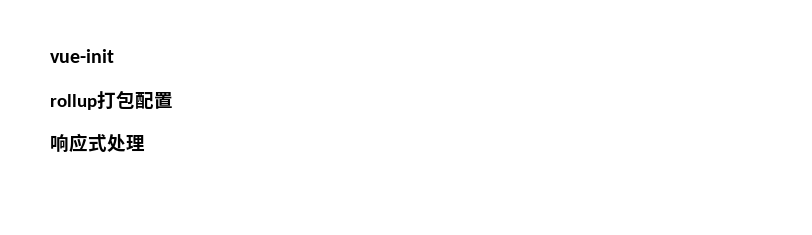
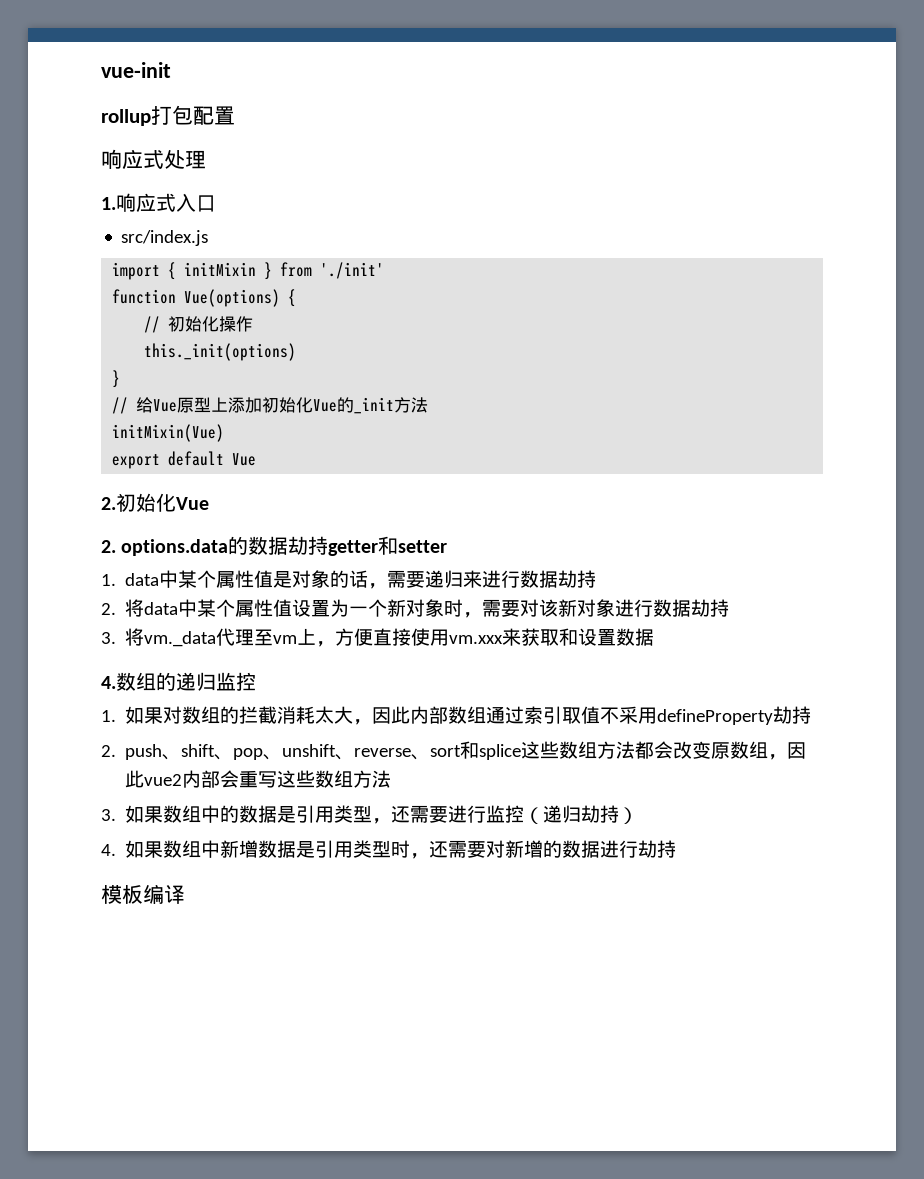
+ 1.响应式入口
+ src/index.js
+ import { initMixin } from './init'
+ function Vue(options) {
+ // 初始化操作
+ this._init(options)
+ }
+ // 给Vue原型上添加初始化Vue的_init方法
+ initMixin(Vue)
+ export default Vue
+ 2.初始化Vue
+ 2. options.data的数据劫持getter和setter
+ 1. data中某个属性值是对象的话，需要递归来进行数据劫持
+ 2.将data中某个属性值设置为一个新对象时，需要对该新对象进行数据劫持
+ 3.将vm._data代理至vm上，方便直接使用vm.xxx来获取和设置数据
+ 4.数组的递归监控
+ 1.如果对数组的拦截消耗太大，因此内部数组通过索引取值不采用defineProperty劫持
+ 2. push、shift、pop、unshift、reverse、sort和splice这些数组方法都会改变原数组，因此vue2内部会重写这些数组方法
+ 3.如果数组中的数据是引用类型，还需要进行监控（递归劫持）
+ 4.如果数组中新增数据是引用类型时，还需要对新增的数据进行劫持
+ 模板编译

